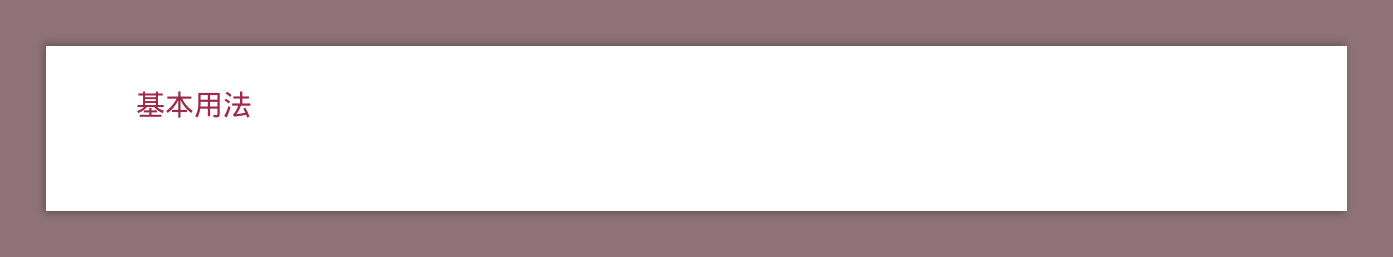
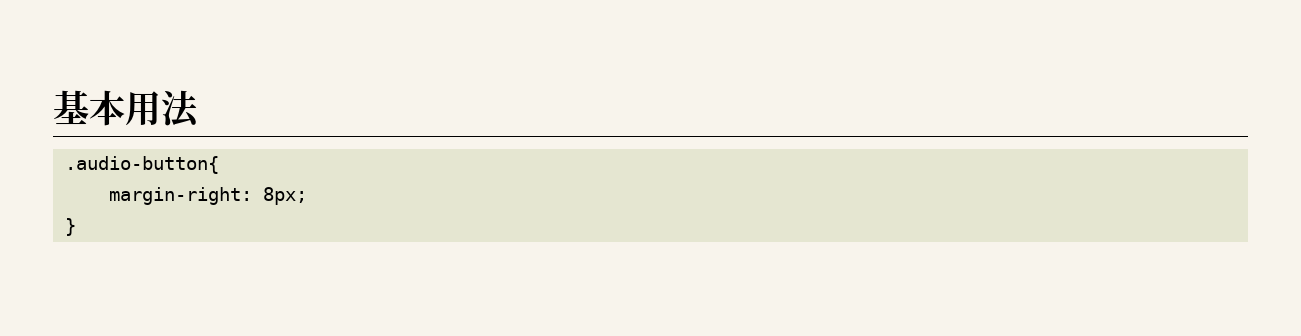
+ .audio-button{
+ margin-right: 8px;
+ }

